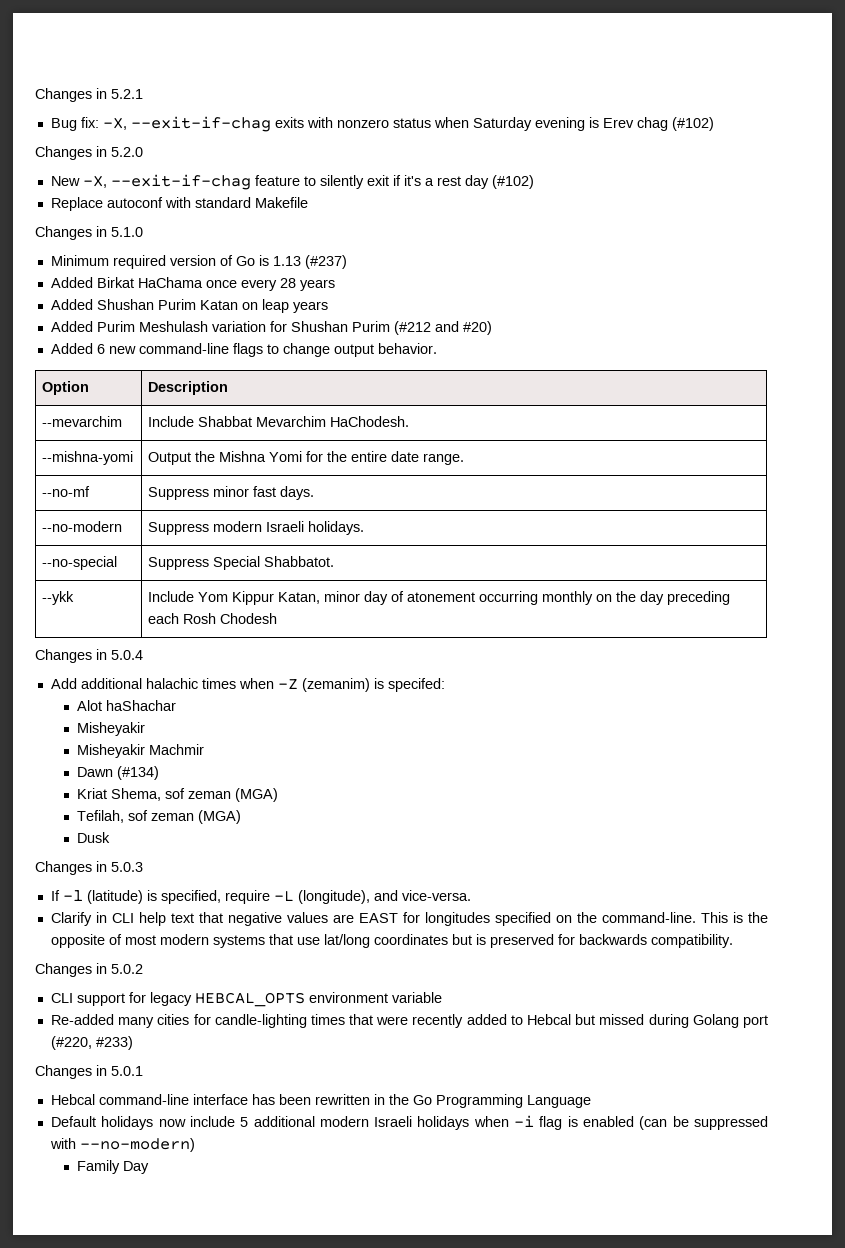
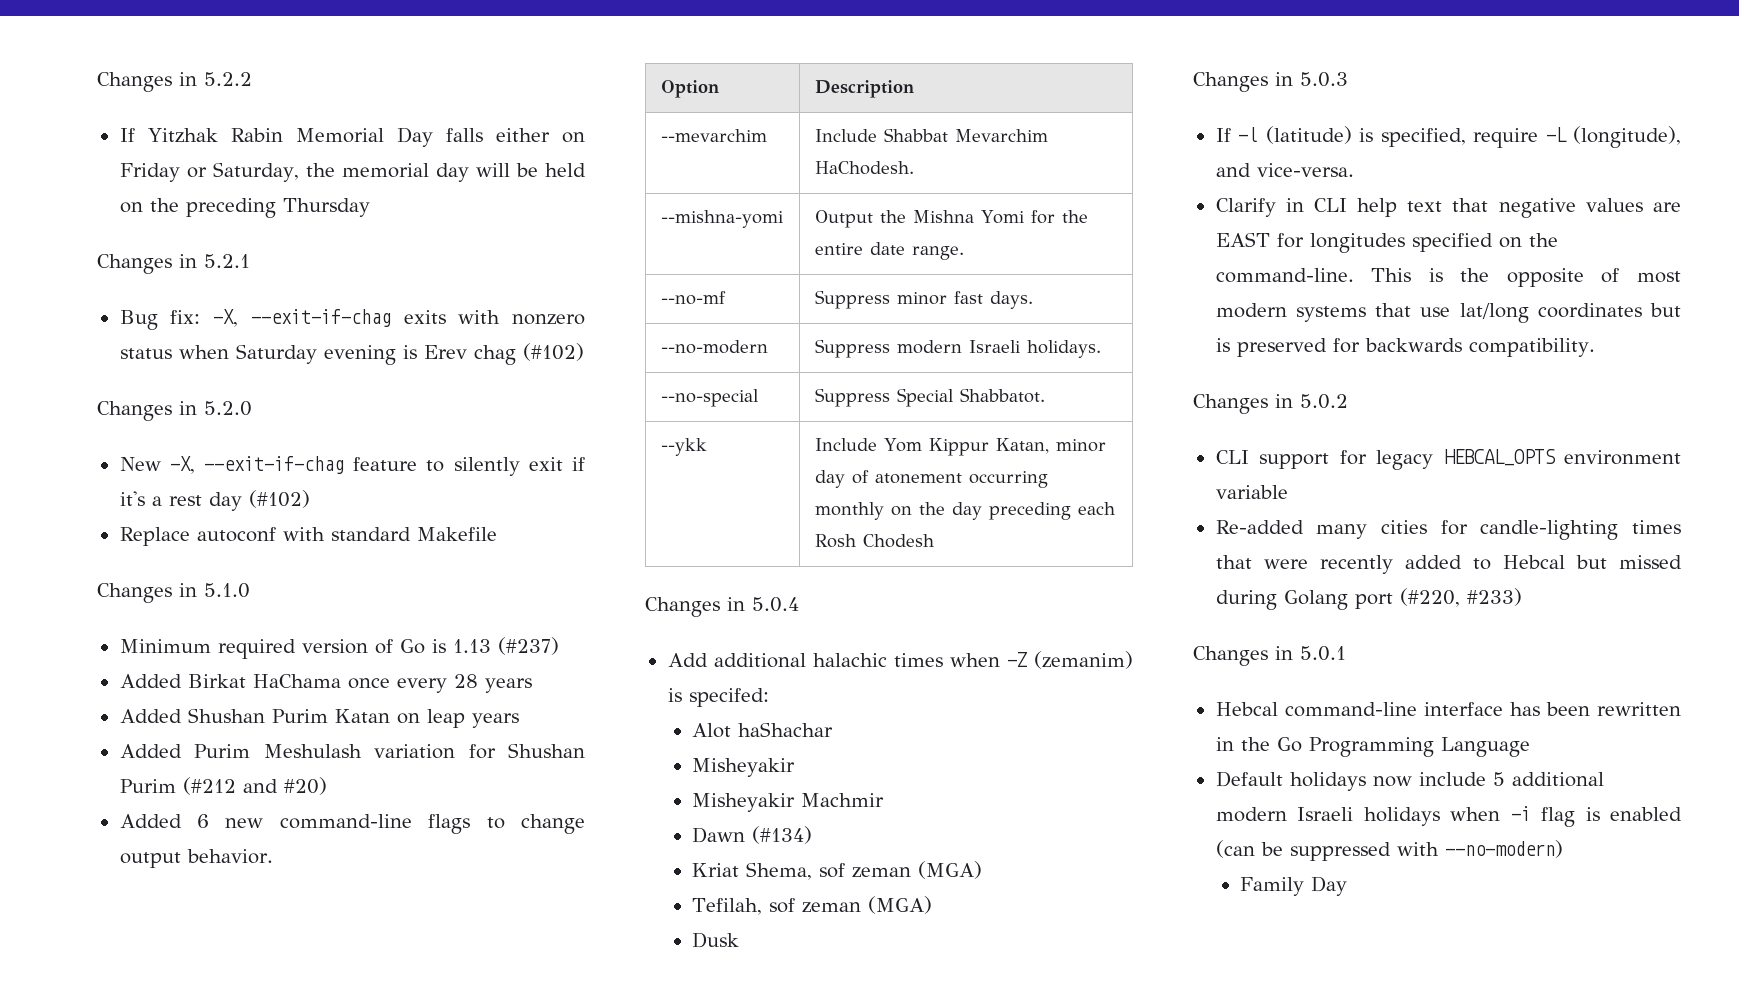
+ Changes in 5.2.2
+ If Yitzhak Rabin Memorial Day falls either on Friday or Saturday, the memorial day will be held on the preceding Thursday

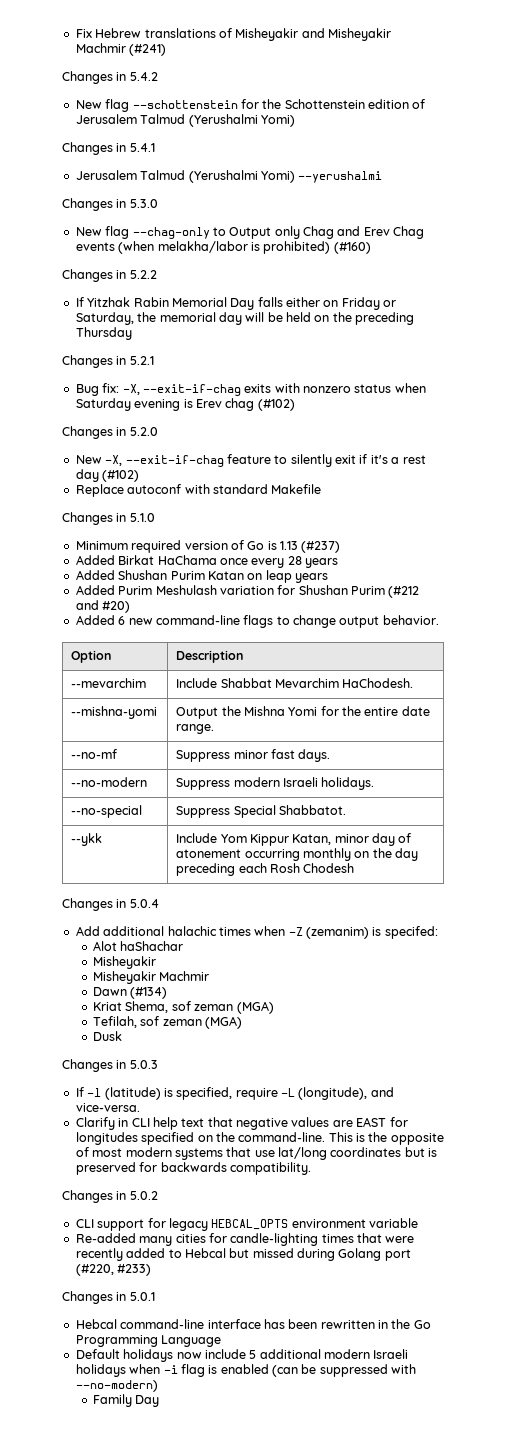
+ Fix Hebrew translations of Misheyakir and Misheyakir Machmir (#241)
+ Changes in 5.4.2
+ New flag --schottenstein for the Schottenstein edition of Jerusalem Talmud (Yerushalmi Yomi)
+ Changes in 5.4.1
+ Jerusalem Talmud (Yerushalmi Yomi) --yerushalmi
+ Changes in 5.3.0
+ New flag --chag-only to Output only Chag and Erev Chag events (when melakha/labor is prohibited) (#160)

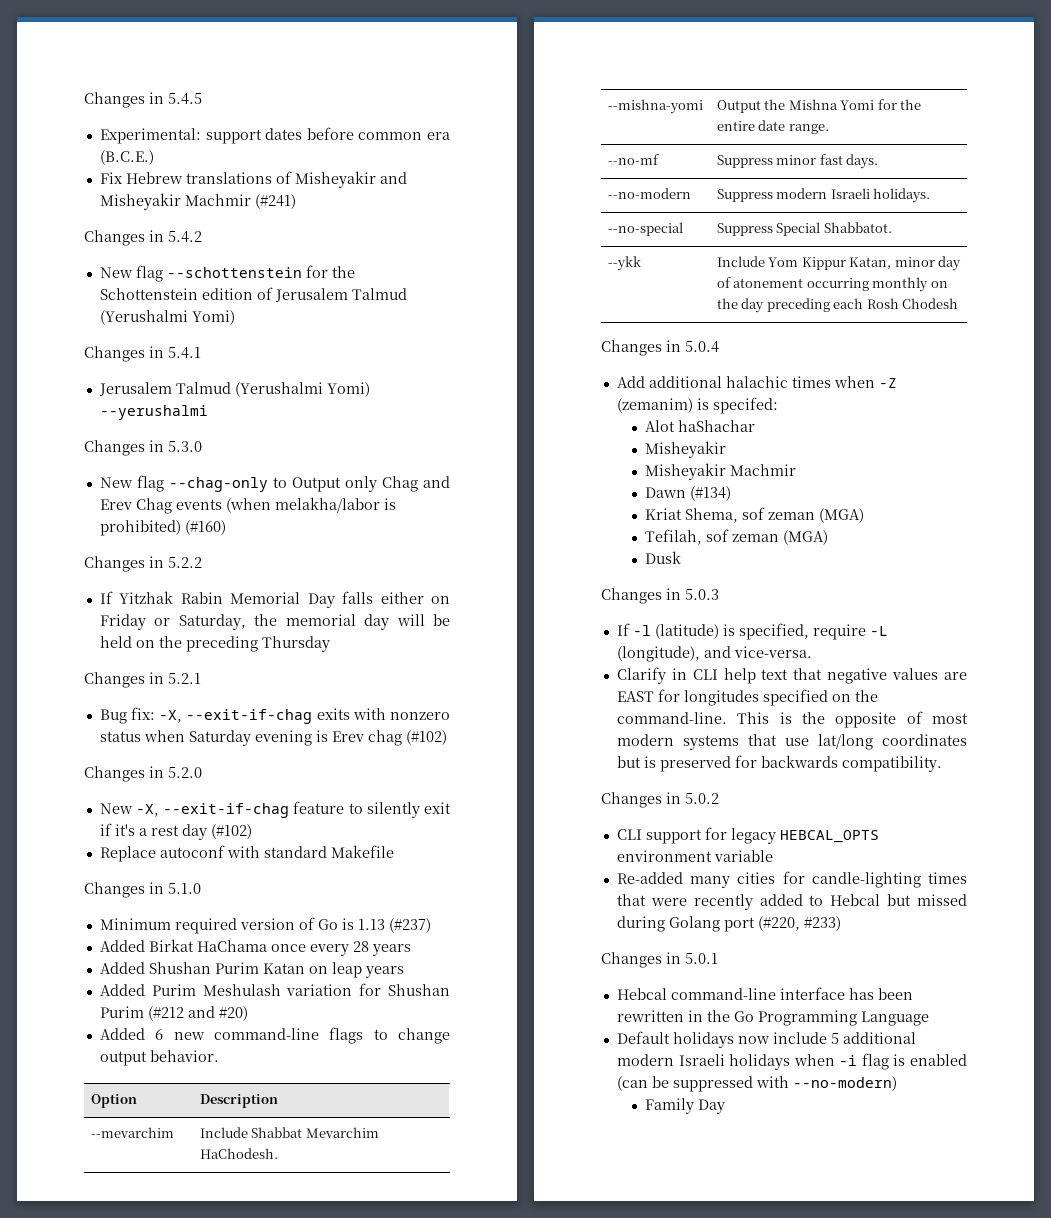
+ Changes in 5.4.5
+ Experimental: support dates before common era (B.C.E.)

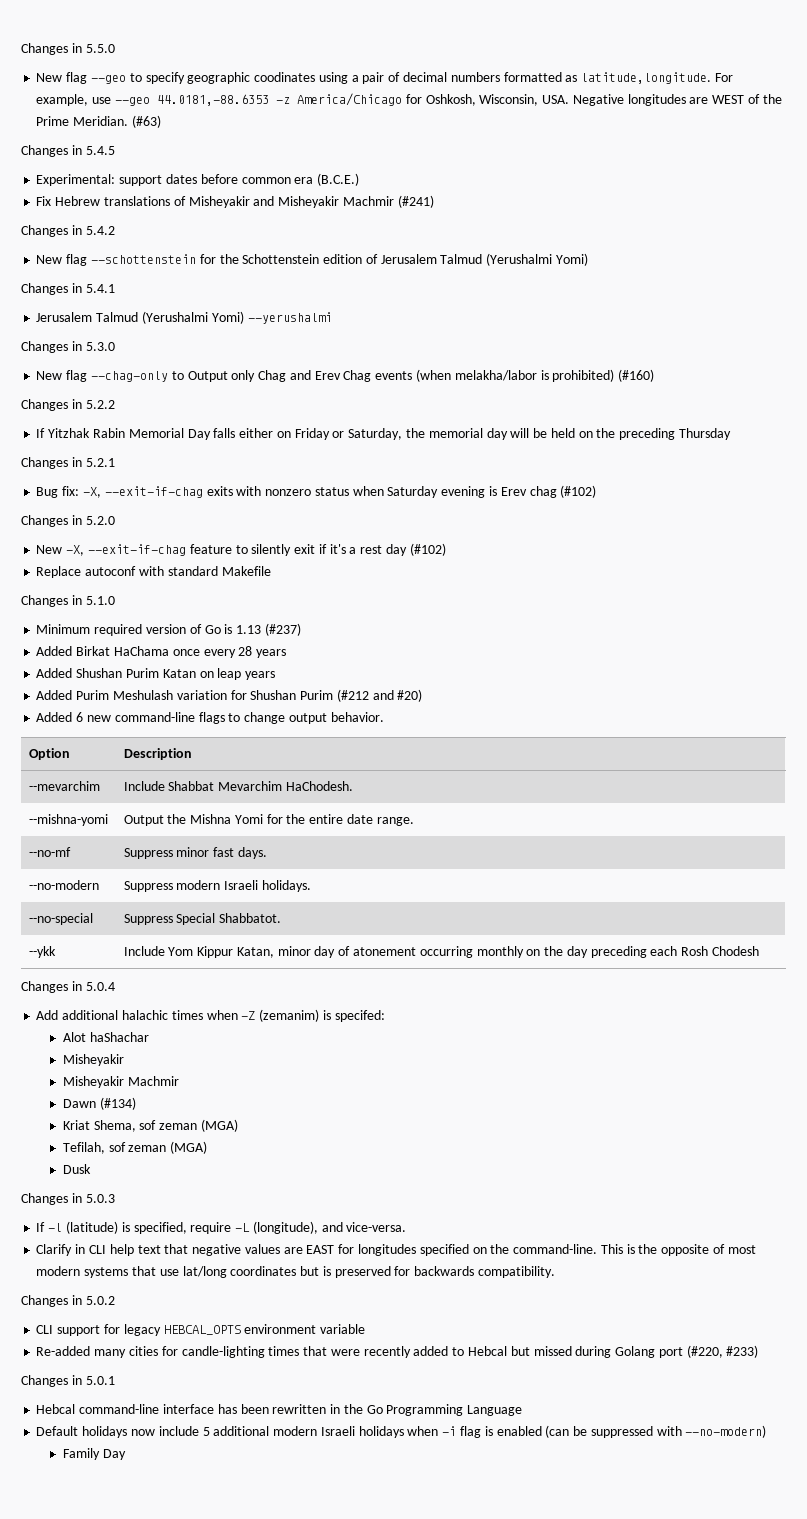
+ Changes in 5.5.0
+ New flag --geo to specify geographic coodinates using a pair of decimal numbers formatted as latitude,longitude. For example, use --geo 44.0181,-88.6353 -z America/Chicago for Oshkosh, Wisconsin, USA. Negative longitudes are WEST of the Prime Meridian. (#63)

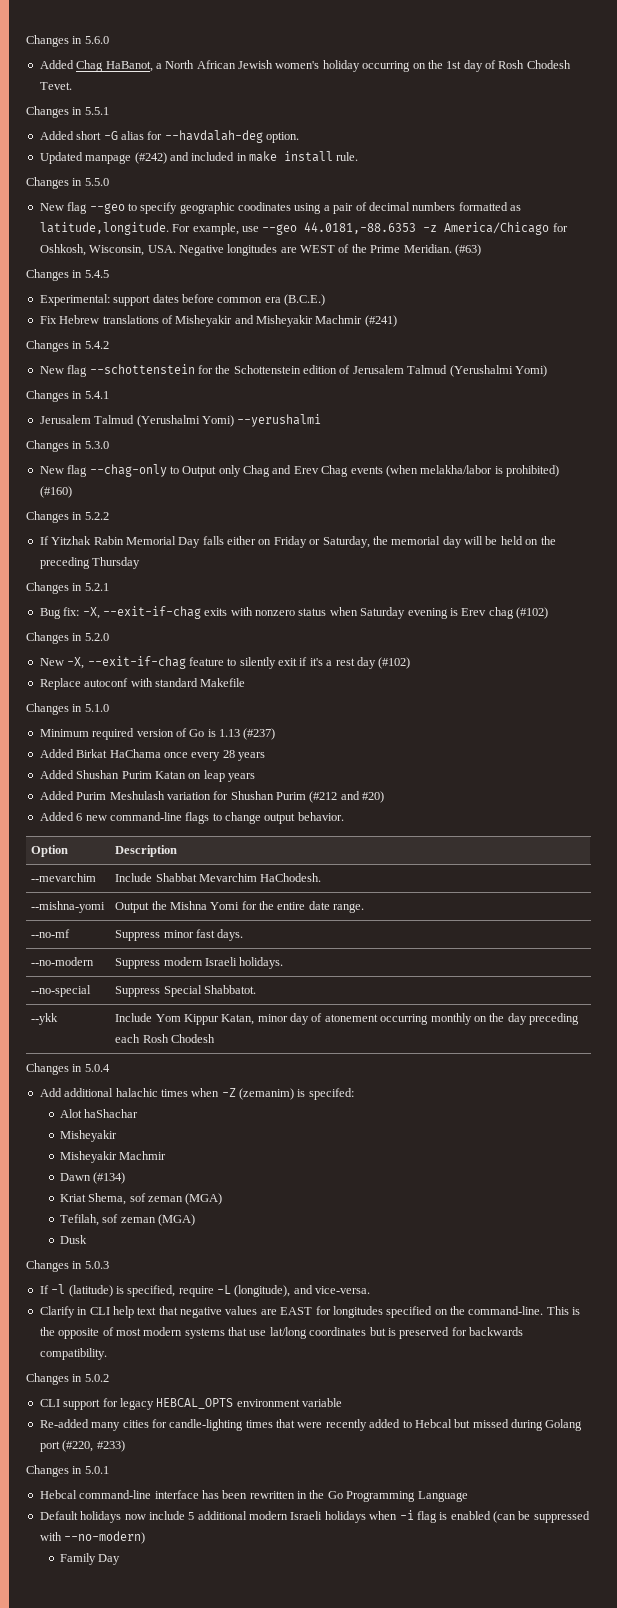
+ Changes in 5.6.0
+ Added Chag HaBanot, a North African Jewish women's holiday occurring on the 1st day of Rosh Chodesh Tevet.
+ Changes in 5.5.1
+ Added short -G alias for --havdalah-deg option.
+ Updated manpage (#242) and included in make install rule.

